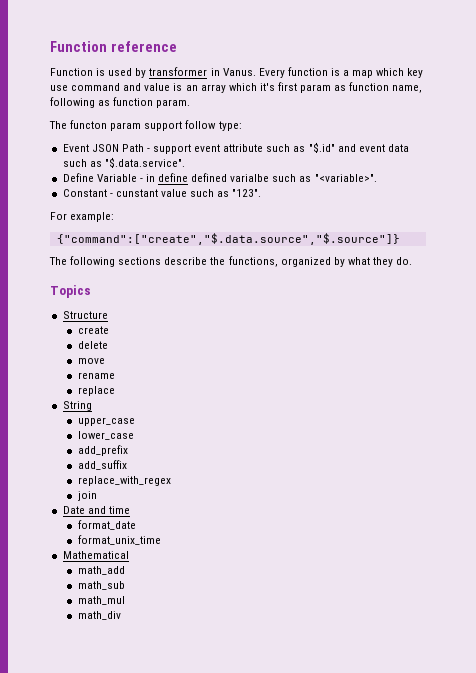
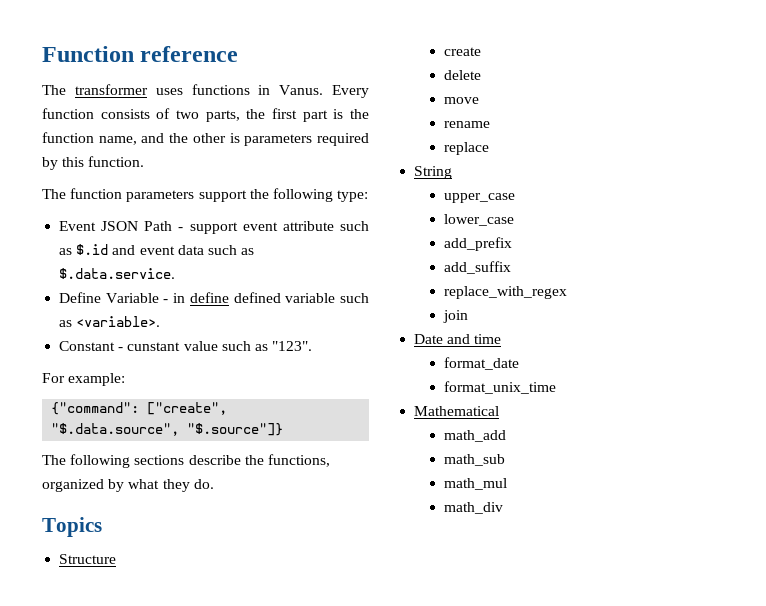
- Function is used by transformer in Vanus. Every function is a map which key use command and value is an array which it's first param as function name, following as function param.
- The functon param support follow type:
+ The transformer uses functions in Vanus. Every function consists of two parts, the first part is the function name, and the other is parameters required by this function.
+ The function parameters support the following type:
- Event JSON Path - support event attribute such as "$.id" and event data such as "$.data.service".
+ Event JSON Path - support event attribute such as $.id and event data such as $.data.service.
- Define Variable - in define defined varialbe such as "<variable>".
+ Define Variable - in define defined variable such as <variable>.
- {"command":["create","$.data.source","$.source"]}
+ {"command": ["create", "$.data.source", "$.source"]}

